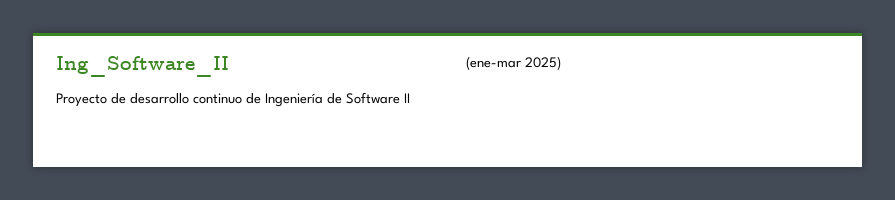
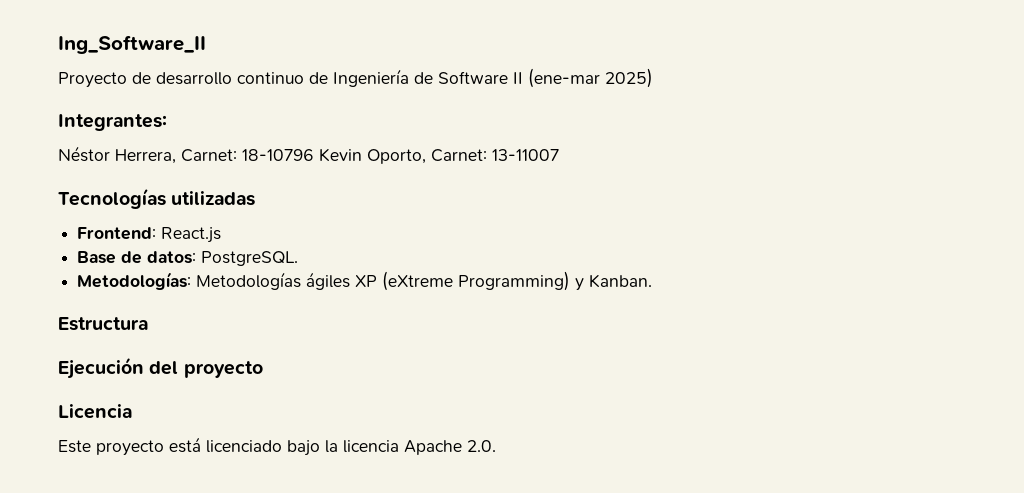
+ Integrantes:
+ Néstor Herrera, Carnet: 18-10796 Kevin Oporto, Carnet: 13-11007
+ Tecnologías utilizadas
+ Frontend: React.js
+ Base de datos: PostgreSQL.
+ Metodologías: Metodologías ágiles XP (eXtreme Programming) y Kanban.
+ Estructura
+ Ejecución del proyecto
+ Licencia
+ Este proyecto está licenciado bajo la licencia Apache 2.0.

